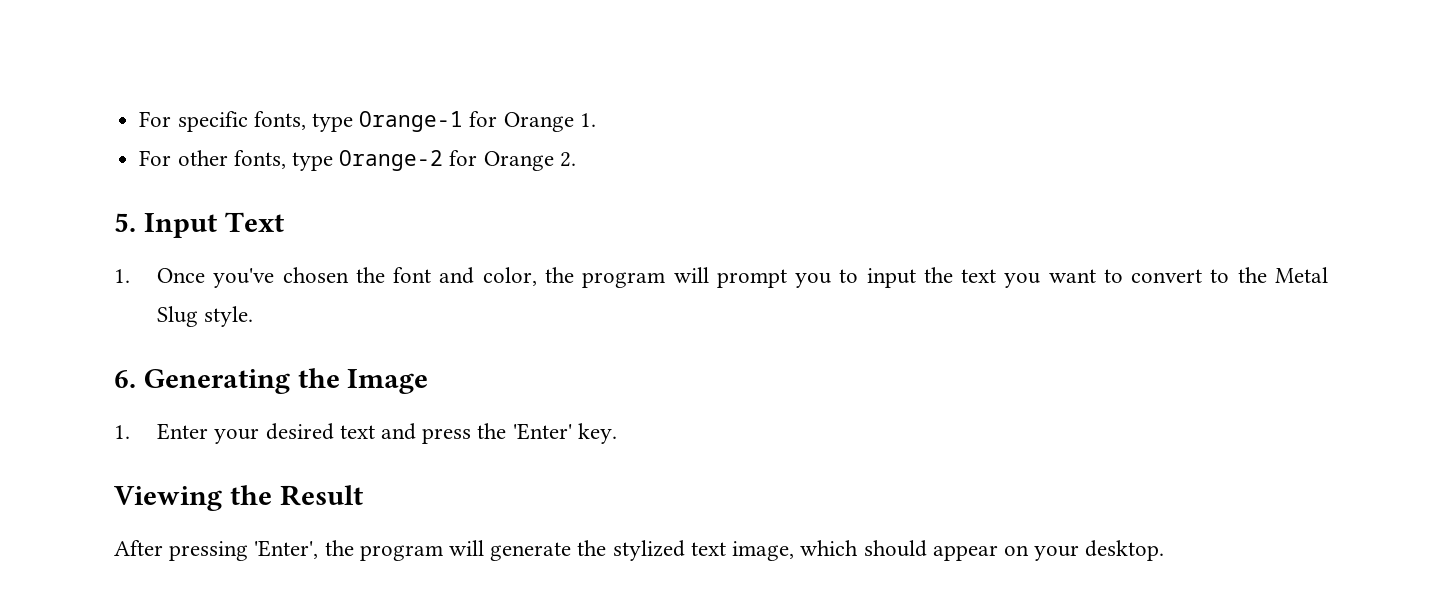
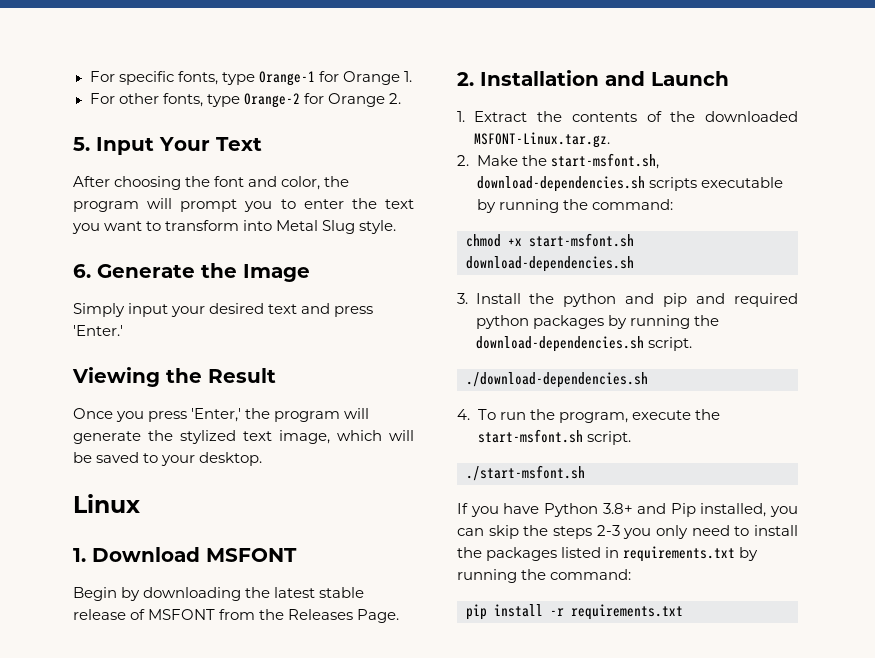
- 5. Input Text
+ 5. Input Your Text
- 1. Once you've chosen the font and color, the program will prompt you to input the text you want to convert to the Metal Slug style.
+ After choosing the font and color, the program will prompt you to enter the text you want to transform into Metal Slug style.
- 6. Generating the Image
+ 6. Generate the Image
- 1. Enter your desired text and press the 'Enter' key.
+ Simply input your desired text and press 'Enter.'
- After pressing 'Enter', the program will generate the stylized text image, which should appear on your desktop.
+ Once you press 'Enter,' the program will generate the stylized text image, which will be saved to your desktop.
+ Linux
+ 1. Download MSFONT
+ Begin by downloading the latest stable release of MSFONT from the Releases Page.
+ 2. Installation and Launch
+ 1. Extract the contents of the downloaded MSFONT-Linux.tar.gz.
+ 2. Make the start-msfont.sh, download-dependencies.sh scripts executable by running the command:
+ chmod +x start-msfont.sh download-dependencies.sh
+ 3. Install the python and pip and required python packages by running the download-dependencies.sh script.
+ ./download-dependencies.sh
+ 4. To run the program, execute the start-msfont.sh script.
+ ./start-msfont.sh
+ If you have Python 3.8+ and Pip installed, you can skip the steps 2-3 you only need to install the packages listed in requirements.txt by running the command:
+ pip install -r requirements.txt

